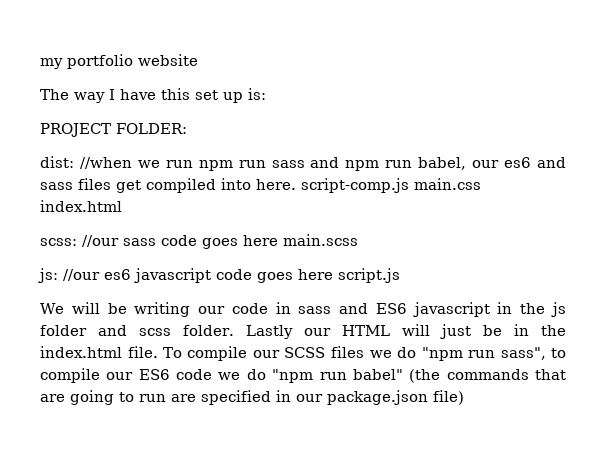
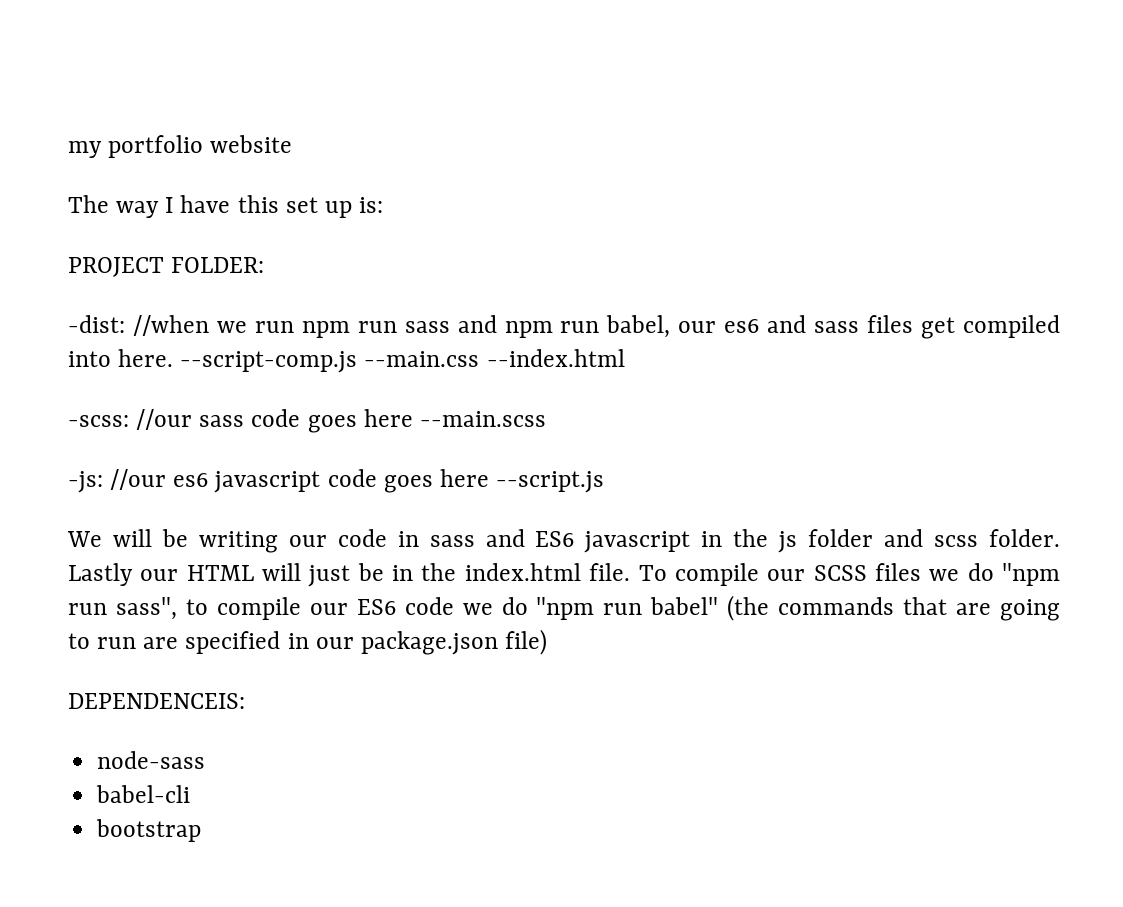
- dist: //when we run npm run sass and npm run babel, our es6 and sass files get compiled into here. script-comp.js main.css index.html
- scss: //our sass code goes here main.scss
- js: //our es6 javascript code goes here script.js
+ -dist: //when we run npm run sass and npm run babel, our es6 and sass files get compiled into here. --script-comp.js --main.css --index.html
+ -scss: //our sass code goes here --main.scss
+ -js: //our es6 javascript code goes here --script.js
+ DEPENDENCEIS:
+ node-sass
+ babel-cli
+ bootstrap

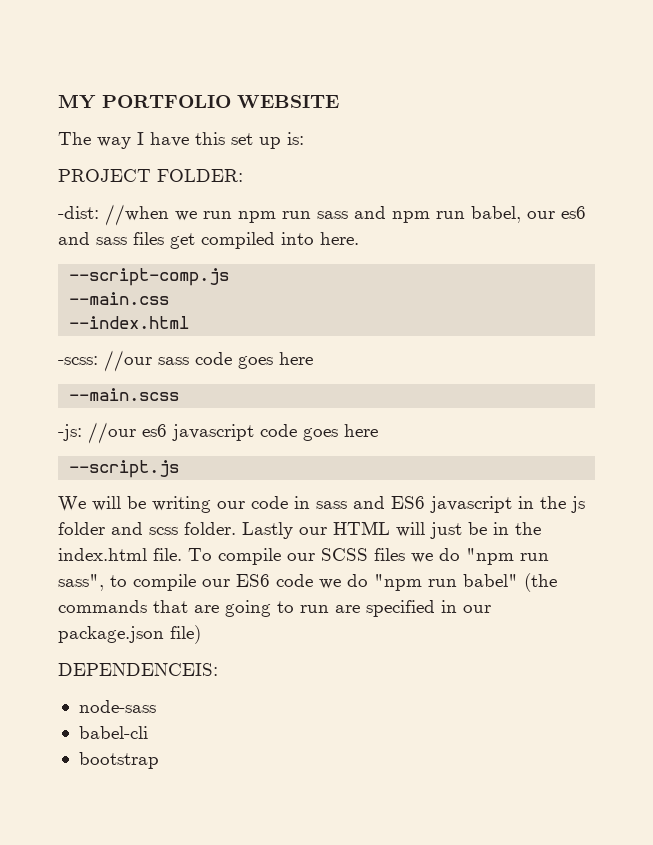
- my portfolio website
+ MY PORTFOLIO WEBSITE
- -dist: //when we run npm run sass and npm run babel, our es6 and sass files get compiled into here. --script-comp.js --main.css --index.html
+ -dist: //when we run npm run sass and npm run babel, our es6 and sass files get compiled into here.
+ --script-comp.js
+ --main.css
+ --index.html
- -scss: //our sass code goes here --main.scss
+ -scss: //our sass code goes here
+ --main.scss
- -js: //our es6 javascript code goes here --script.js
+ -js: //our es6 javascript code goes here
+ --script.js

